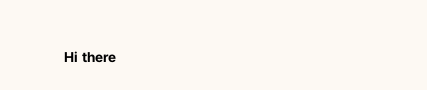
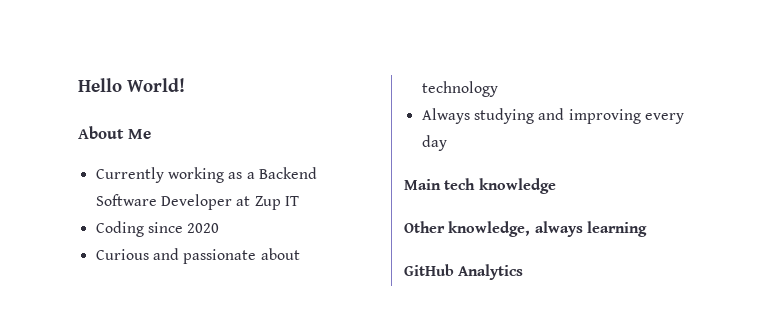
- Hi there
+ Hello World!
+ About Me
+ Currently working as a Backend Software Developer at Zup IT
+ Coding since 2020
+ Curious and passionate about technology
+ Always studying and improving every day
+ Main tech knowledge
+ Other knowledge, always learning
+ GitHub Analytics

